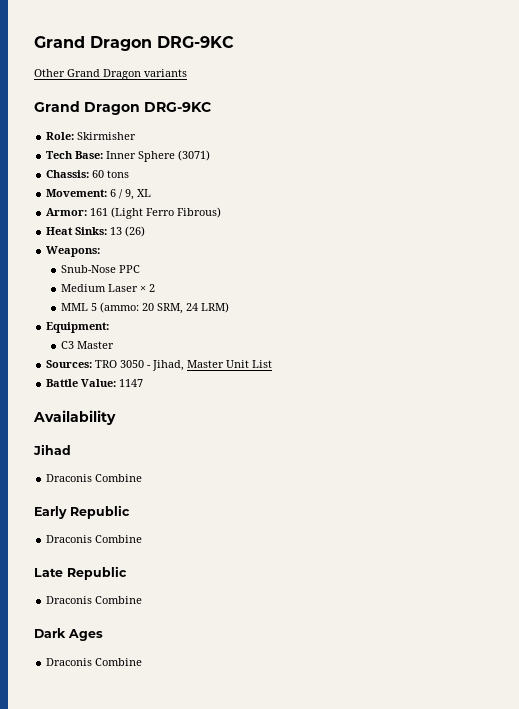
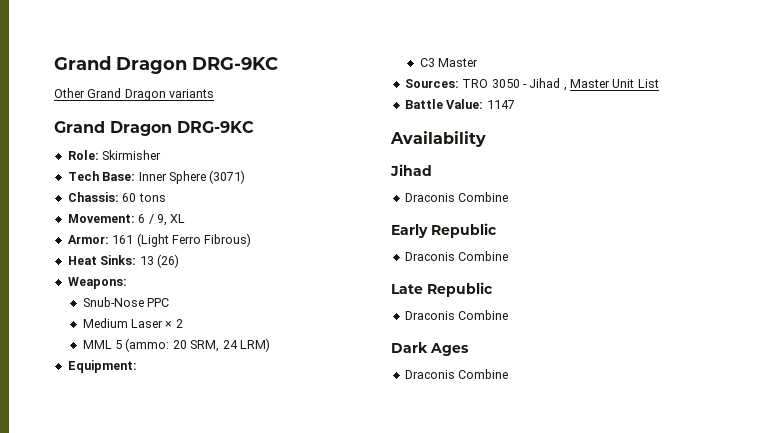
- Sources: TRO 3050 - Jihad, Master Unit List
+ Sources: TRO 3050 - Jihad , Master Unit List

